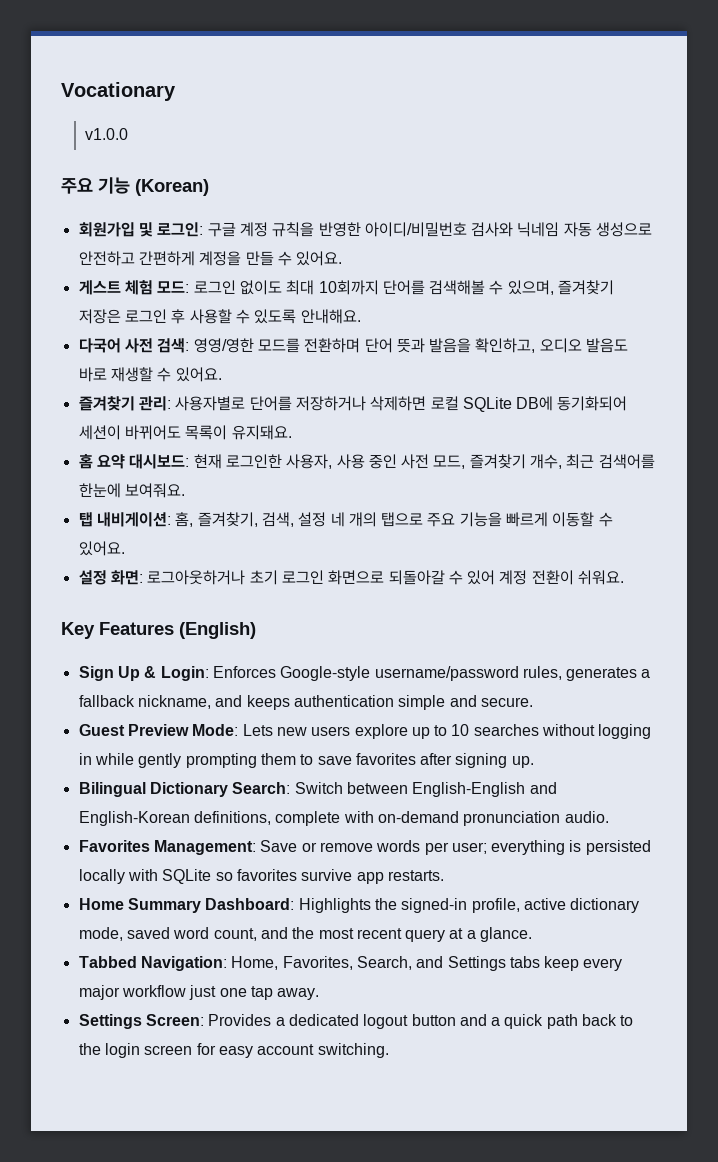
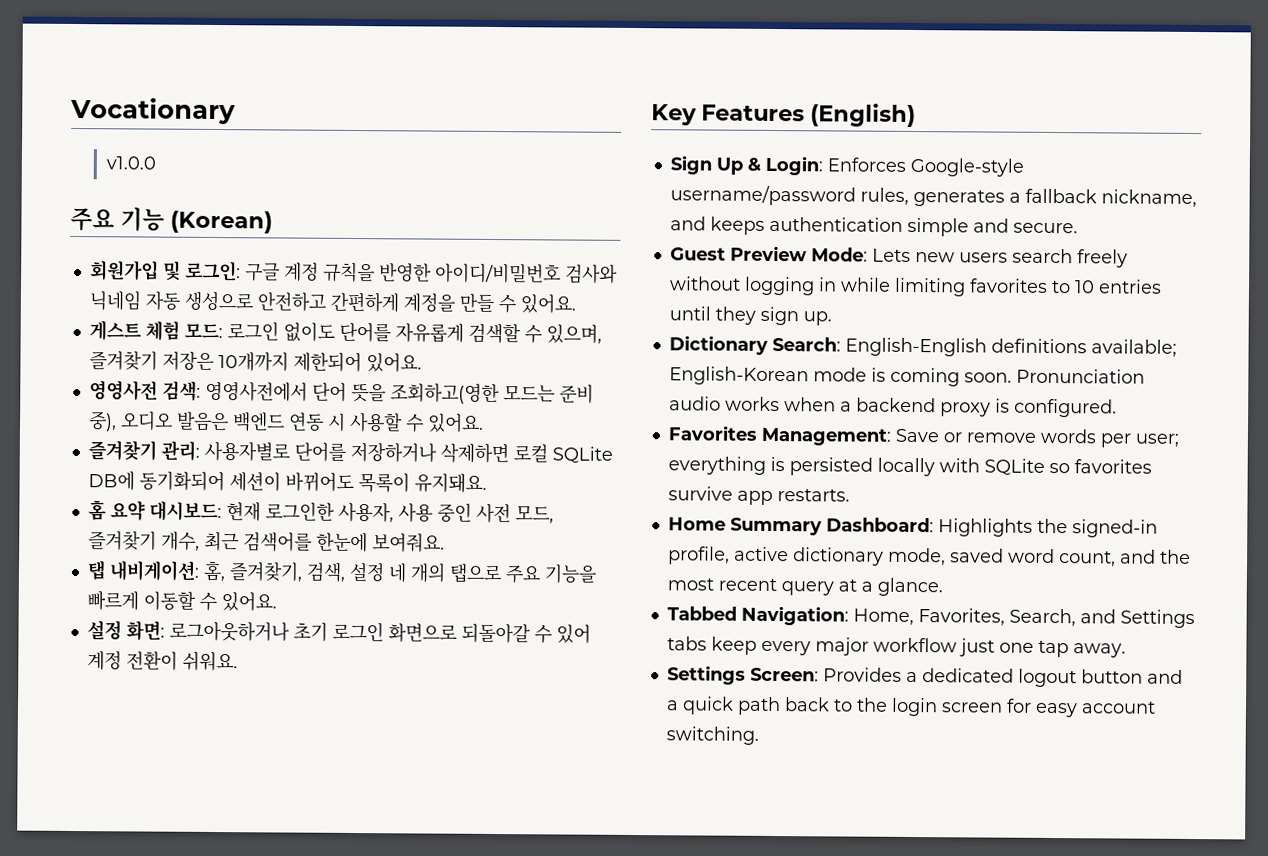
- 게스트 체험 모드: 로그인 없이도 최대 10회까지 단어를 검색해볼 수 있으며, 즐겨찾기 저장은 로그인 후 사용할 수 있도록 안내해요.
- 다국어 사전 검색: 영영/영한 모드를 전환하며 단어 뜻과 발음을 확인하고, 오디오 발음도 바로 재생할 수 있어요.
+ 게스트 체험 모드: 로그인 없이도 단어를 자유롭게 검색할 수 있으며, 즐겨찾기 저장은 10개까지 제한되어 있어요.
+ 영영사전 검색: 영영사전에서 단어 뜻을 조회하고(영한 모드는 준비 중), 오디오 발음은 백엔드 연동 시 사용할 수 있어요.
- Guest Preview Mode: Lets new users explore up to 10 searches without logging in while gently prompting them to save favorites after signing up.
+ Guest Preview Mode: Lets new users search freely without logging in while limiting favorites to 10 entries until they sign up.
- Bilingual Dictionary Search: Switch between English-English and English-Korean definitions, complete with on-demand pronunciation audio.
+ Dictionary Search: English-English definitions available; English-Korean mode is coming soon. Pronunciation audio works when a backend proxy is configured.

